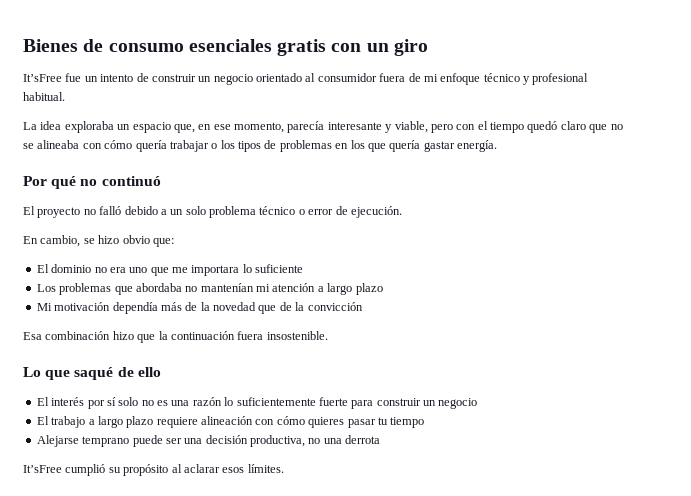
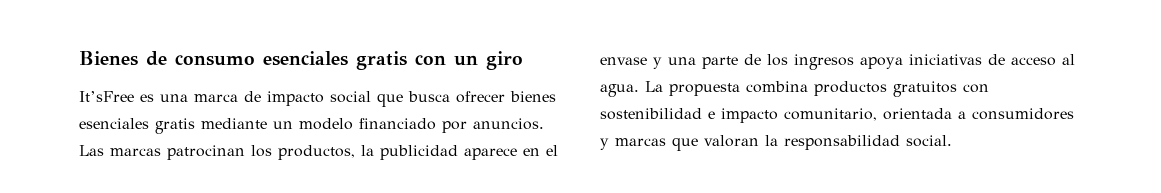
- It’sFree fue un intento de construir un negocio orientado al consumidor fuera de mi enfoque técnico y profesional habitual.
- La idea exploraba un espacio que, en ese momento, parecía interesante y viable, pero con el tiempo quedó claro que no se alineaba con cómo quería trabajar o los tipos de problemas en los que quería gastar energía.
- Por qué no continuó
- El proyecto no falló debido a un solo problema técnico o error de ejecución.
- En cambio, se hizo obvio que:
- El dominio no era uno que me importara lo suficiente
- Los problemas que abordaba no mantenían mi atención a largo plazo
- Mi motivación dependía más de la novedad que de la convicción
- Esa combinación hizo que la continuación fuera insostenible.
- Lo que saqué de ello
- El interés por sí solo no es una razón lo suficientemente fuerte para construir un negocio
- El trabajo a largo plazo requiere alineación con cómo quieres pasar tu tiempo
- Alejarse temprano puede ser una decisión productiva, no una derrota
- It’sFree cumplió su propósito al aclarar esos límites.
+ It’sFree es una marca de impacto social que busca ofrecer bienes esenciales gratis mediante un modelo financiado por anuncios. Las marcas patrocinan los productos, la publicidad aparece en el envase y una parte de los ingresos apoya iniciativas de acceso al agua. La propuesta combina productos gratuitos con sostenibilidad e impacto comunitario, orientada a consumidores y marcas que valoran la responsabilidad social.

